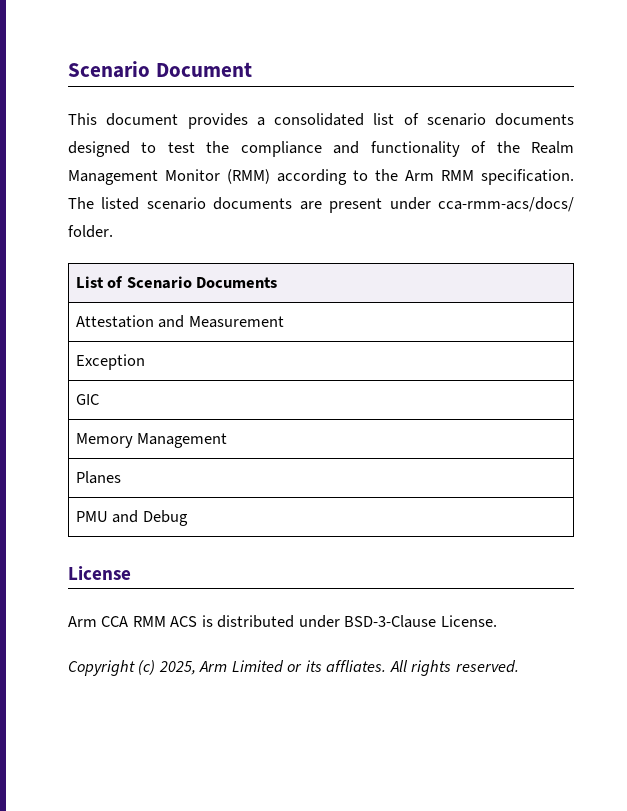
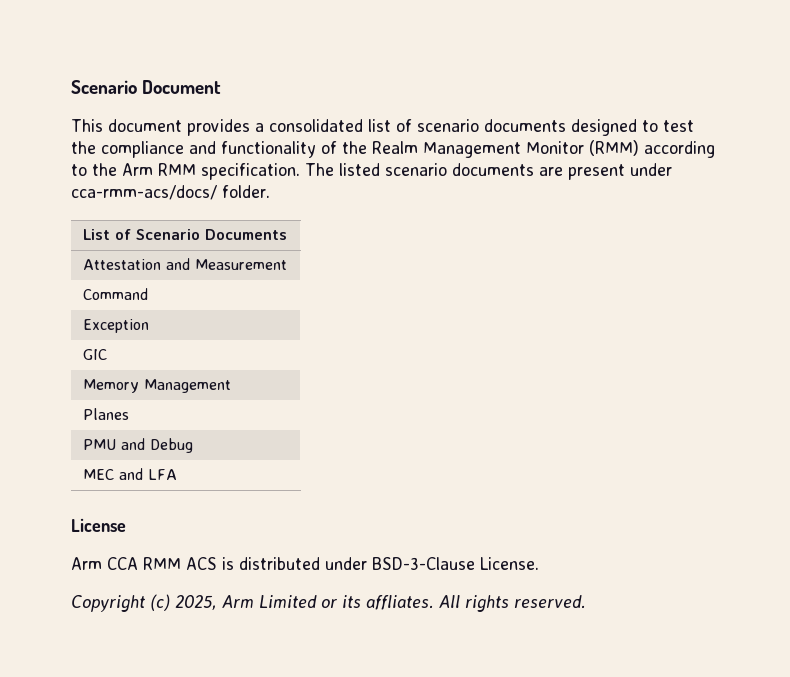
+ Command
+ MEC and LFA

